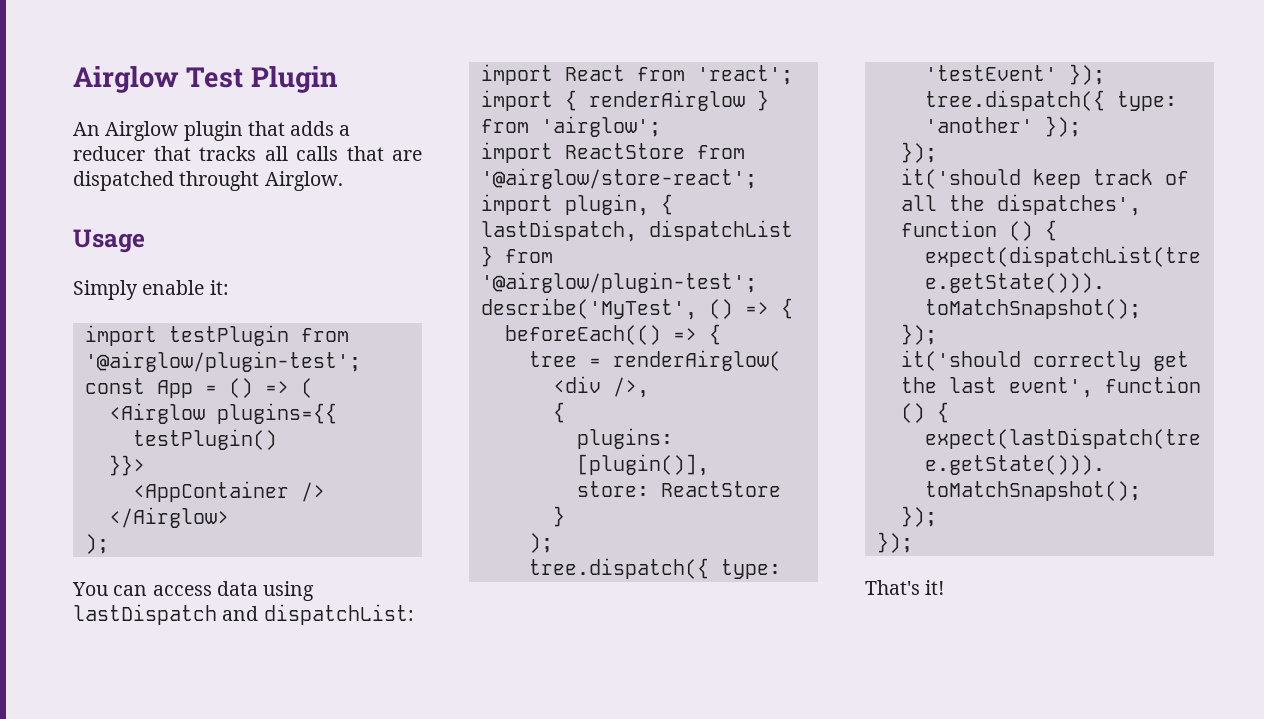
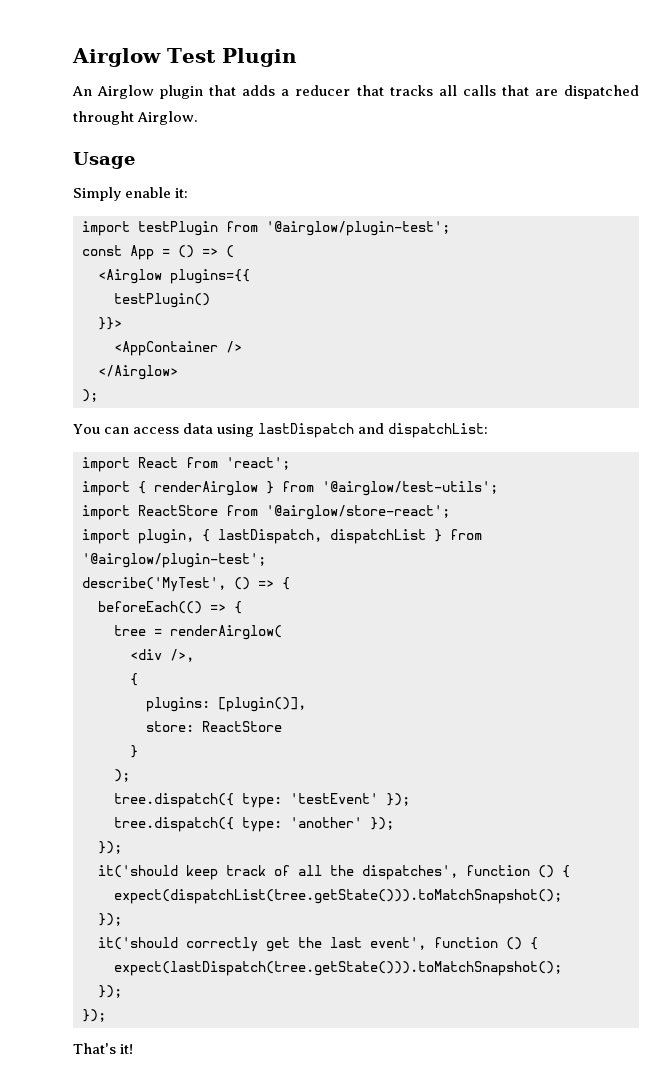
- import { renderAirglow } from 'airglow';
+ import { renderAirglow } from '@airglow/test-utils';

